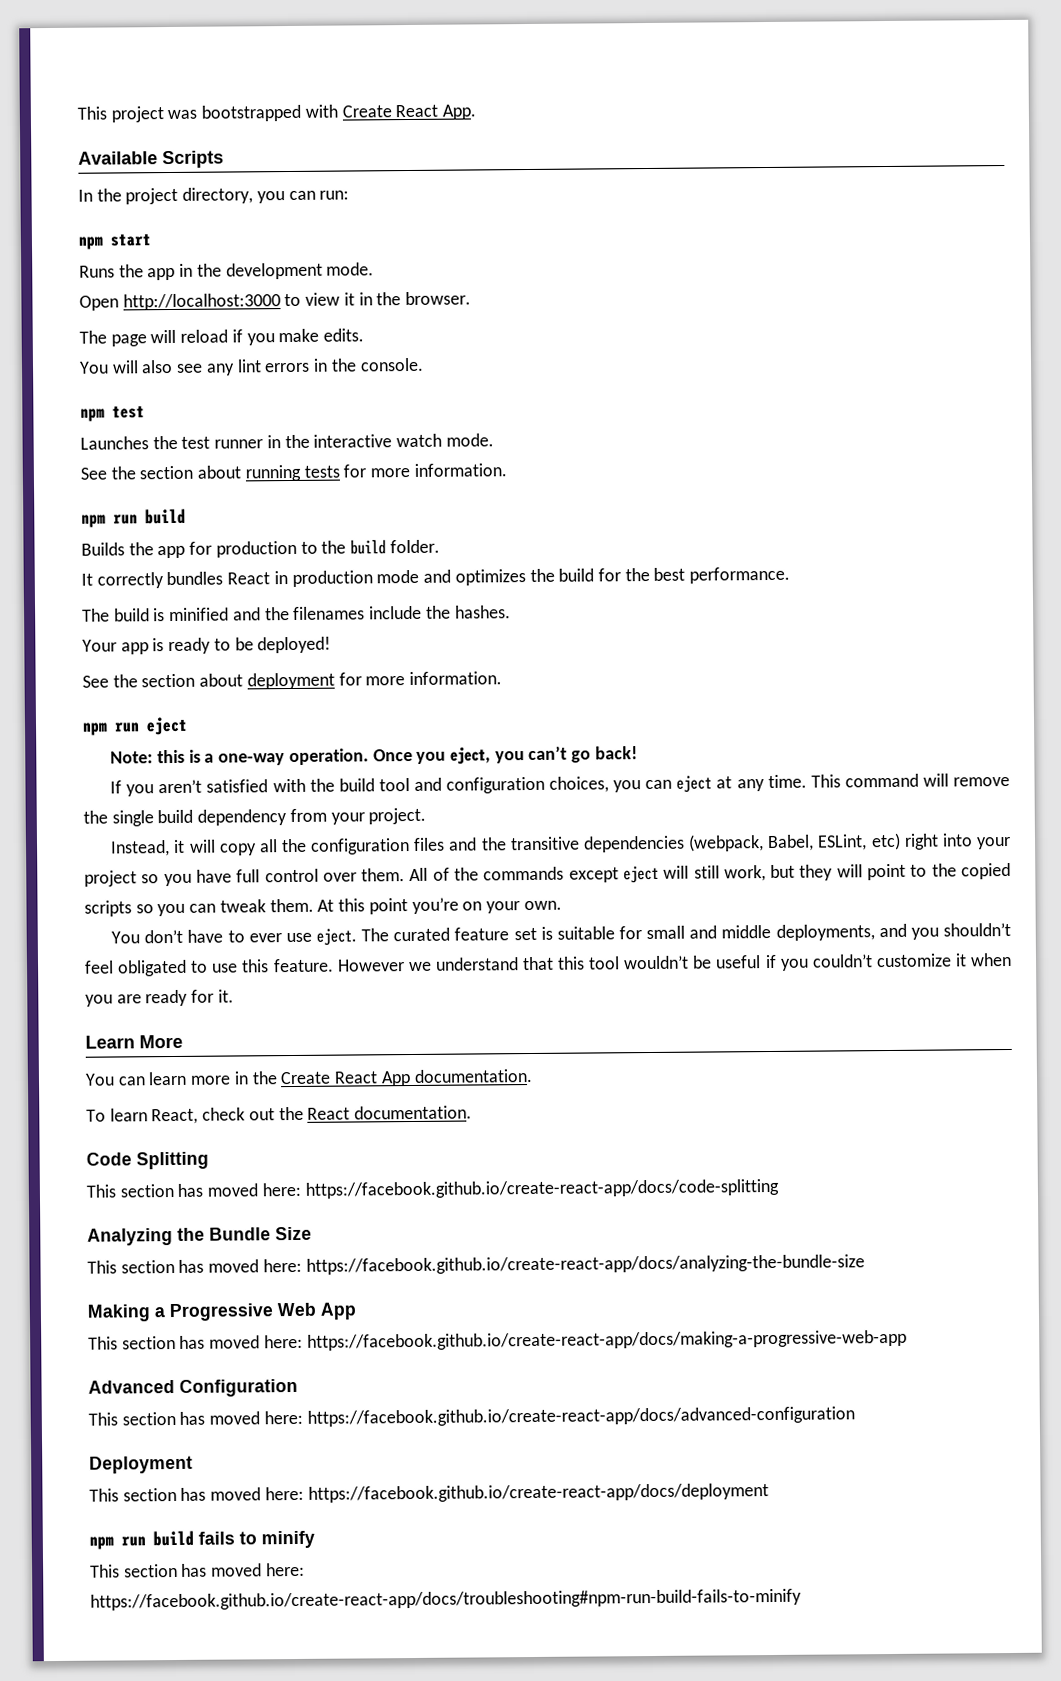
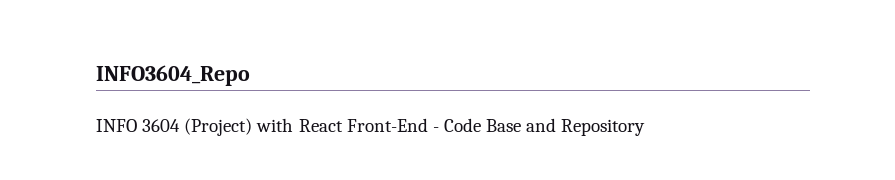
- This project was bootstrapped with Create React App.
- Available Scripts
- In the project directory, you can run:
- npm start
- Runs the app in the development mode.
- Open http://localhost:3000 to view it in the browser.
- The page will reload if you make edits.
- You will also see any lint errors in the console.
- npm test
- Launches the test runner in the interactive watch mode.
- See the section about running tests for more information.
- npm run build
- Builds the app for production to the build folder.
- It correctly bundles React in production mode and optimizes the build for the best performance.
- The build is minified and the filenames include the hashes.
- Your app is ready to be deployed!
- See the section about deployment for more information.
- npm run eject
- Note: this is a one-way operation. Once you eject, you can’t go back!
- If you aren’t satisfied with the build tool and configuration choices, you can eject at any time. This command will remove the single build dependency from your project.
- Instead, it will copy all the configuration files and the transitive dependencies (webpack, Babel, ESLint, etc) right into your project so you have full control over them. All of the commands except eject will still work, but they will point to the copied scripts so you can tweak them. At this point you’re on your own.
- You don’t have to ever use eject. The curated feature set is suitable for small and middle deployments, and you shouldn’t feel obligated to use this feature. However we understand that this tool wouldn’t be useful if you couldn’t customize it when you are ready for it.
- Learn More
- You can learn more in the Create React App documentation.
- To learn React, check out the React documentation.
- Code Splitting
- This section has moved here: https://facebook.github.io/create-react-app/docs/code-splitting
- Analyzing the Bundle Size
- This section has moved here: https://facebook.github.io/create-react-app/docs/analyzing-the-bundle-size
- Making a Progressive Web App
- This section has moved here: https://facebook.github.io/create-react-app/docs/making-a-progressive-web-app
- Advanced Configuration
- This section has moved here: https://facebook.github.io/create-react-app/docs/advanced-configuration
- Deployment
- This section has moved here: https://facebook.github.io/create-react-app/docs/deployment
- npm run build fails to minify
- This section has moved here: https://facebook.github.io/create-react-app/docs/troubleshooting#npm-run-build-fails-to-minify
+ INFO3604_Repo
+ INFO 3604 (Project) with React Front-End - Code Base and Repository

